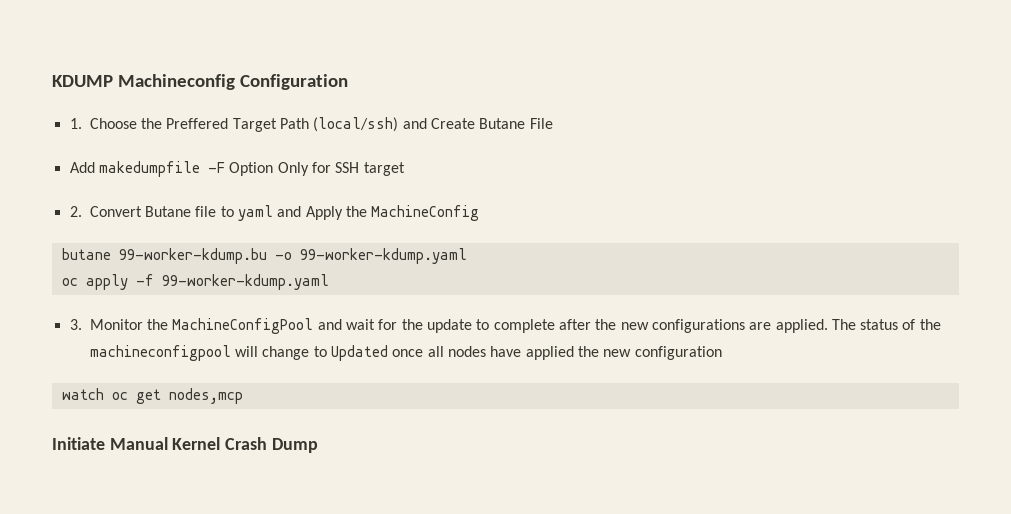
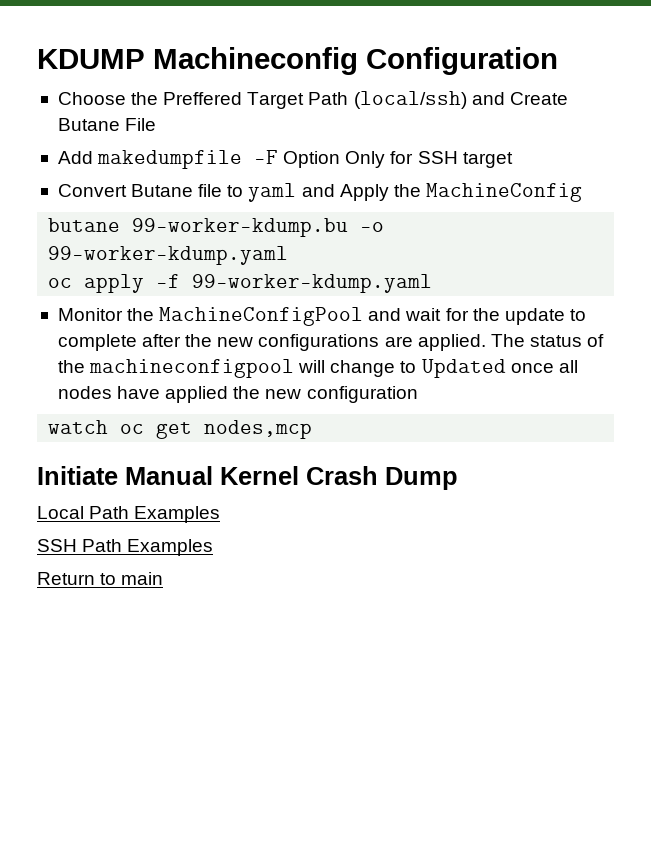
- 1. Choose the Preffered Target Path (local/ssh) and Create Butane File
+ Choose the Preffered Target Path (local/ssh) and Create Butane File
- 2. Convert Butane file to yaml and Apply the MachineConfig
+ Convert Butane file to yaml and Apply the MachineConfig
- 3. Monitor the MachineConfigPool and wait for the update to complete after the new configurations are applied.
+ Monitor the MachineConfigPool and wait for the update to complete after the new configurations are applied.
+ Local Path Examples
+ SSH Path Examples
+ Return to main

